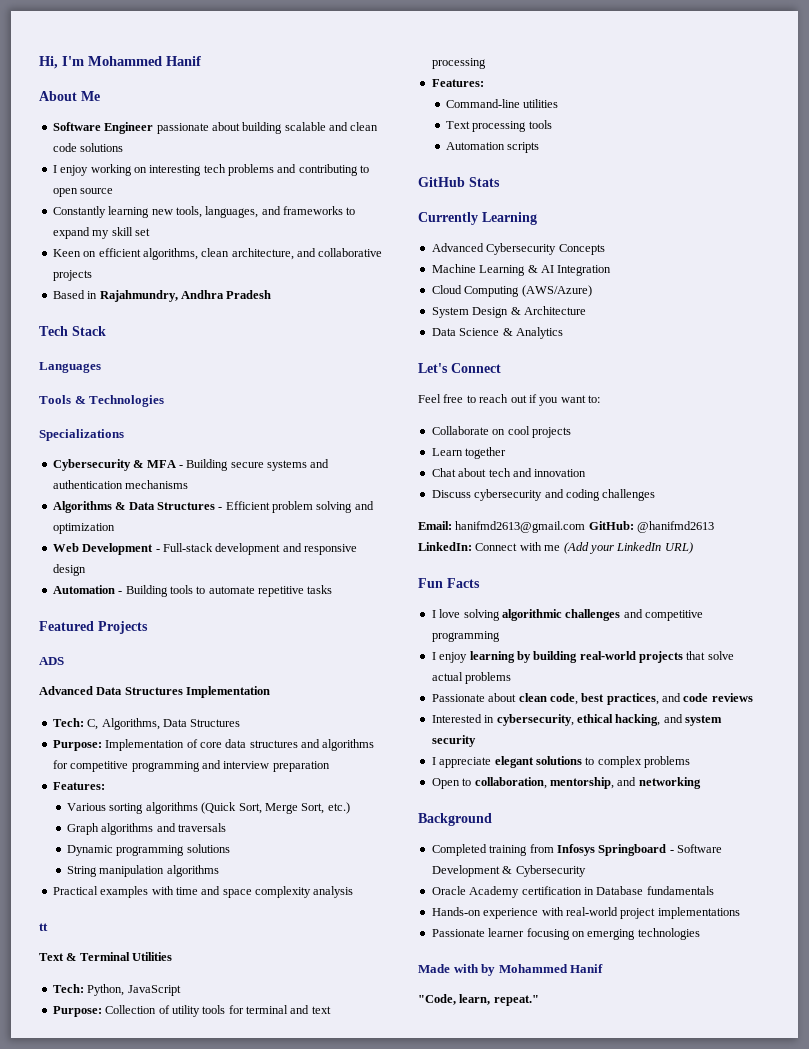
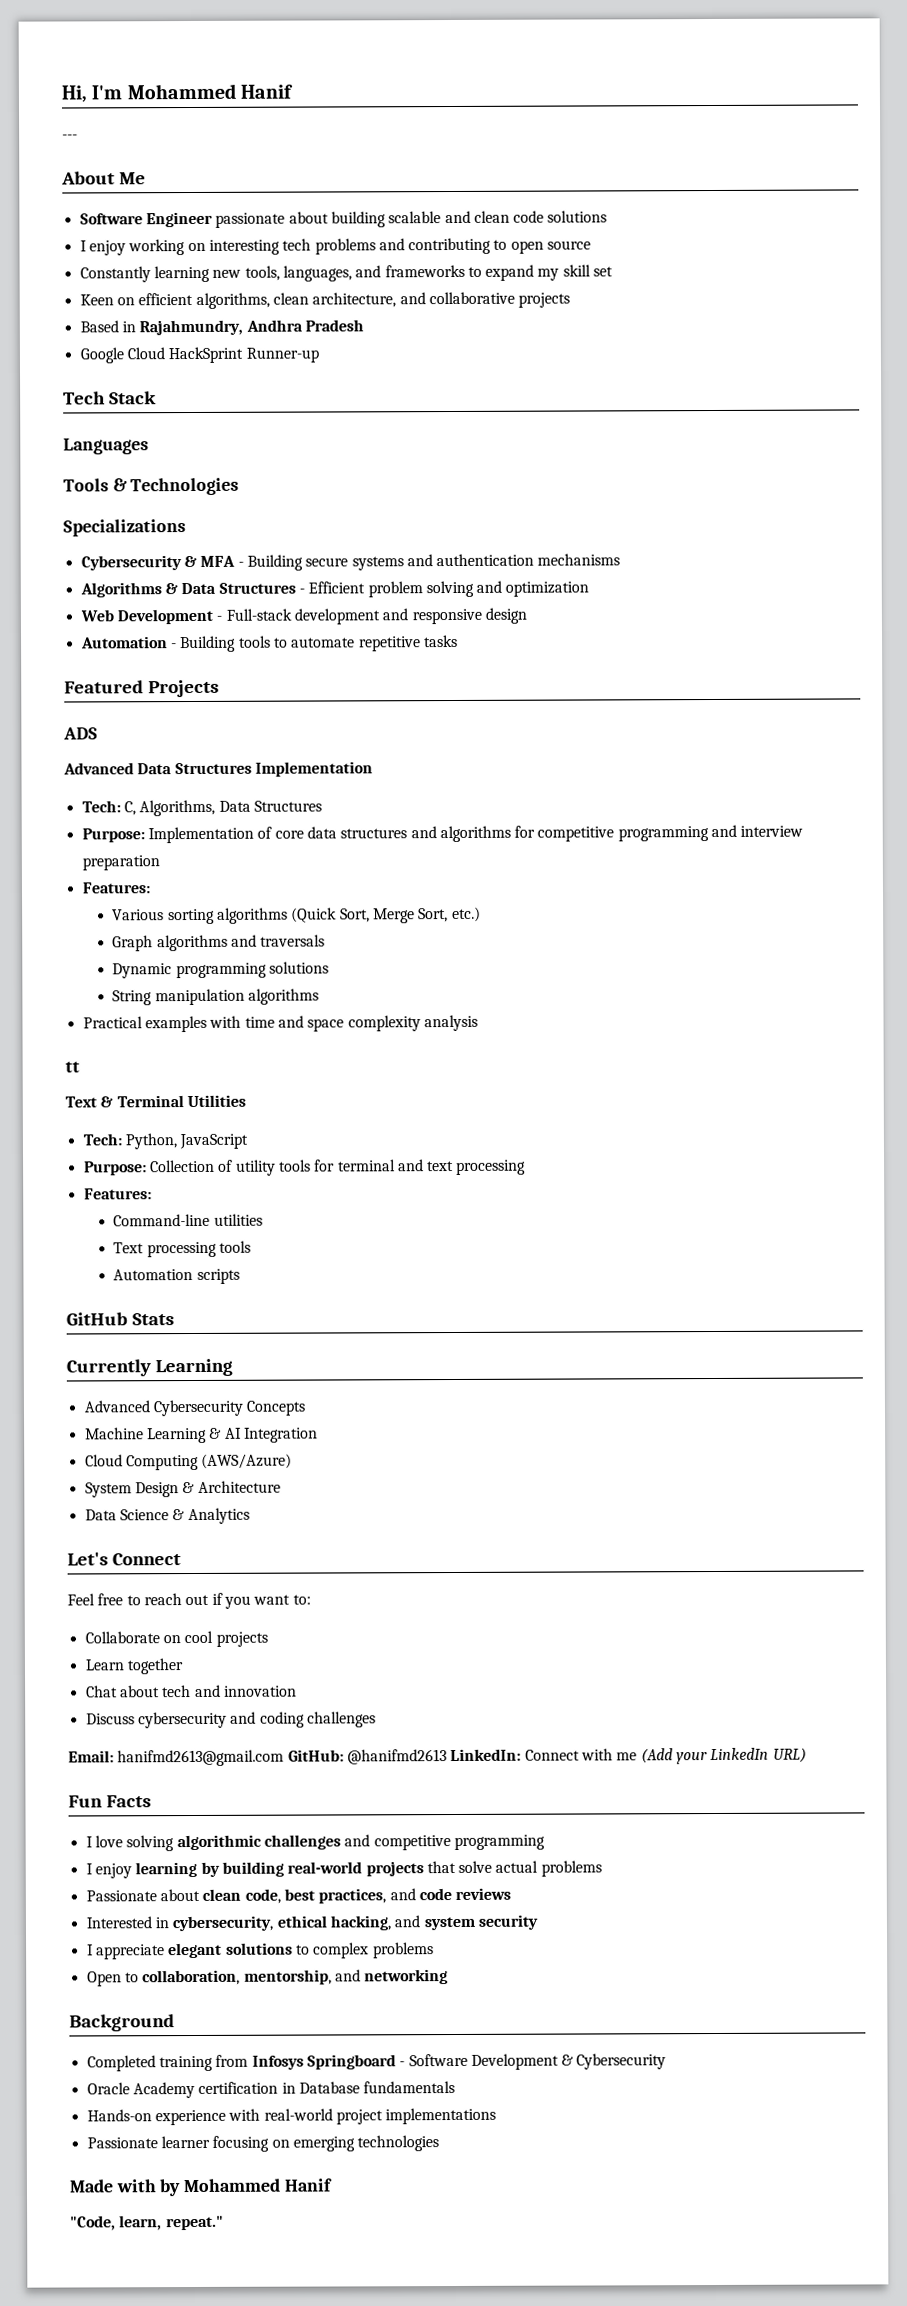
+ ---
+ Google Cloud HackSprint Runner-up

